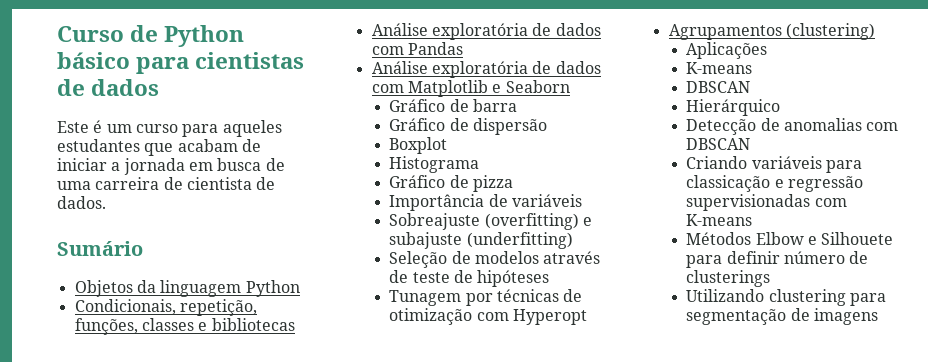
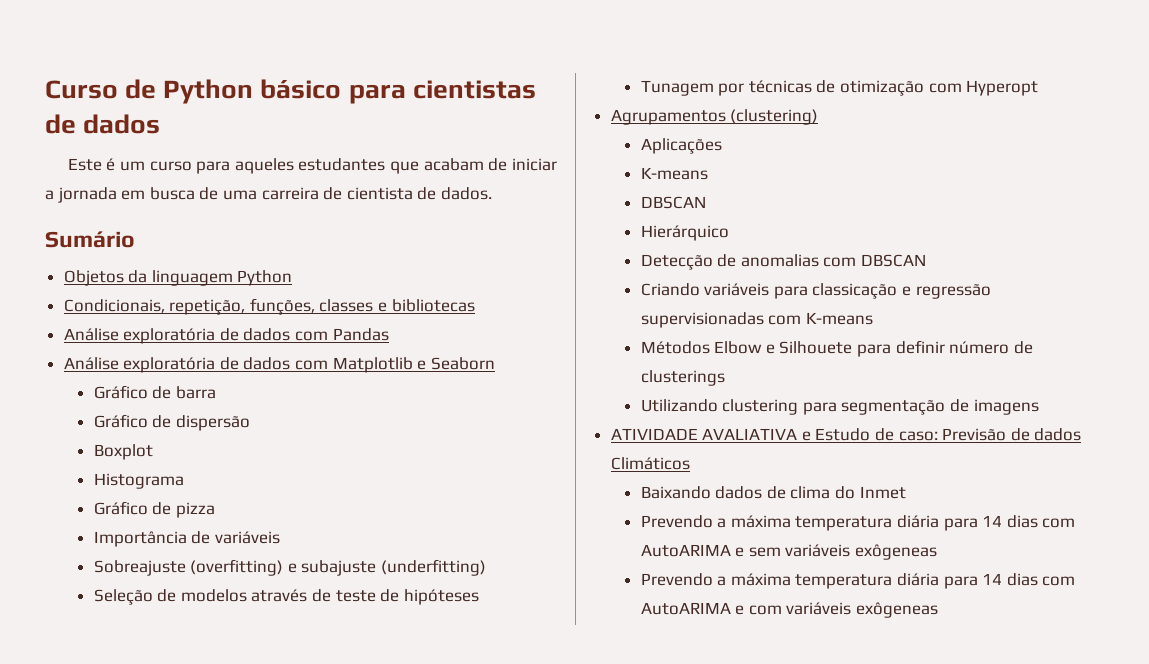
+ ATIVIDADE AVALIATIVA e Estudo de caso: Previsão de dados Climáticos
+ Baixando dados de clima do Inmet
+ Prevendo a máxima temperatura diária para 14 dias com AutoARIMA e sem variáveis exôgeneas
+ Prevendo a máxima temperatura diária para 14 dias com AutoARIMA e com variáveis exôgeneas

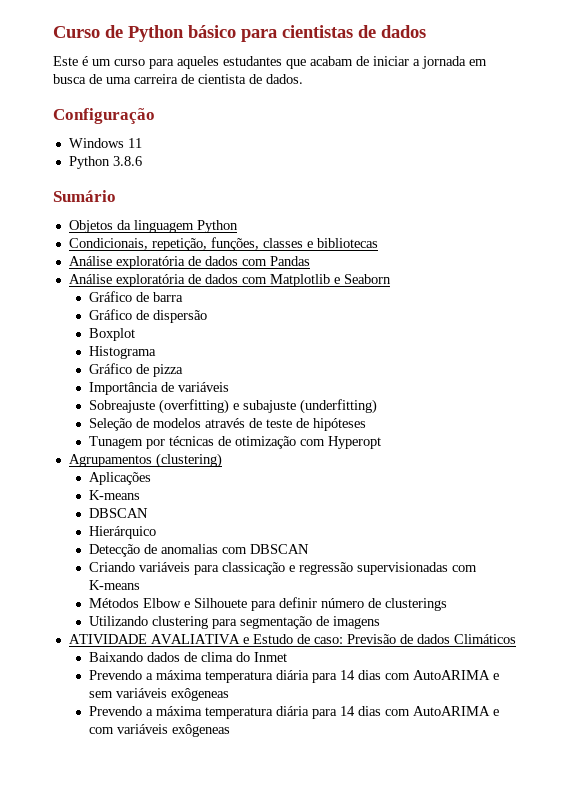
+ Configuração
+ Windows 11
+ Python 3.8.6

